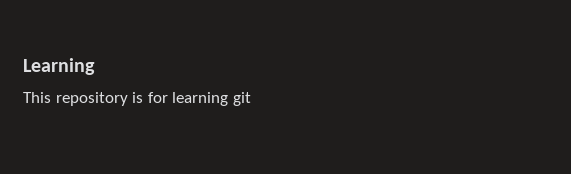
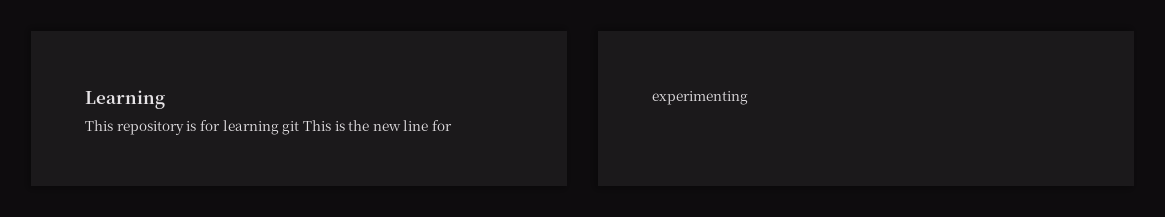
- This repository is for learning git
+ This repository is for learning git This is the new line for experimenting

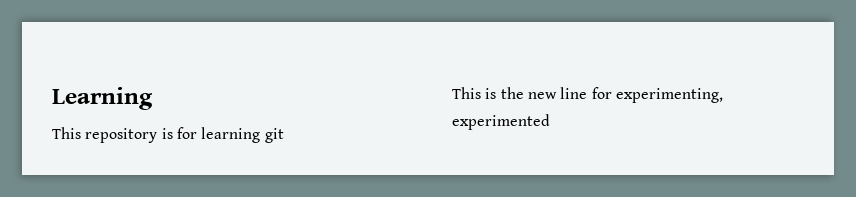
- This repository is for learning git This is the new line for experimenting
+ This repository is for learning git
+ This is the new line for experimenting, experimented

